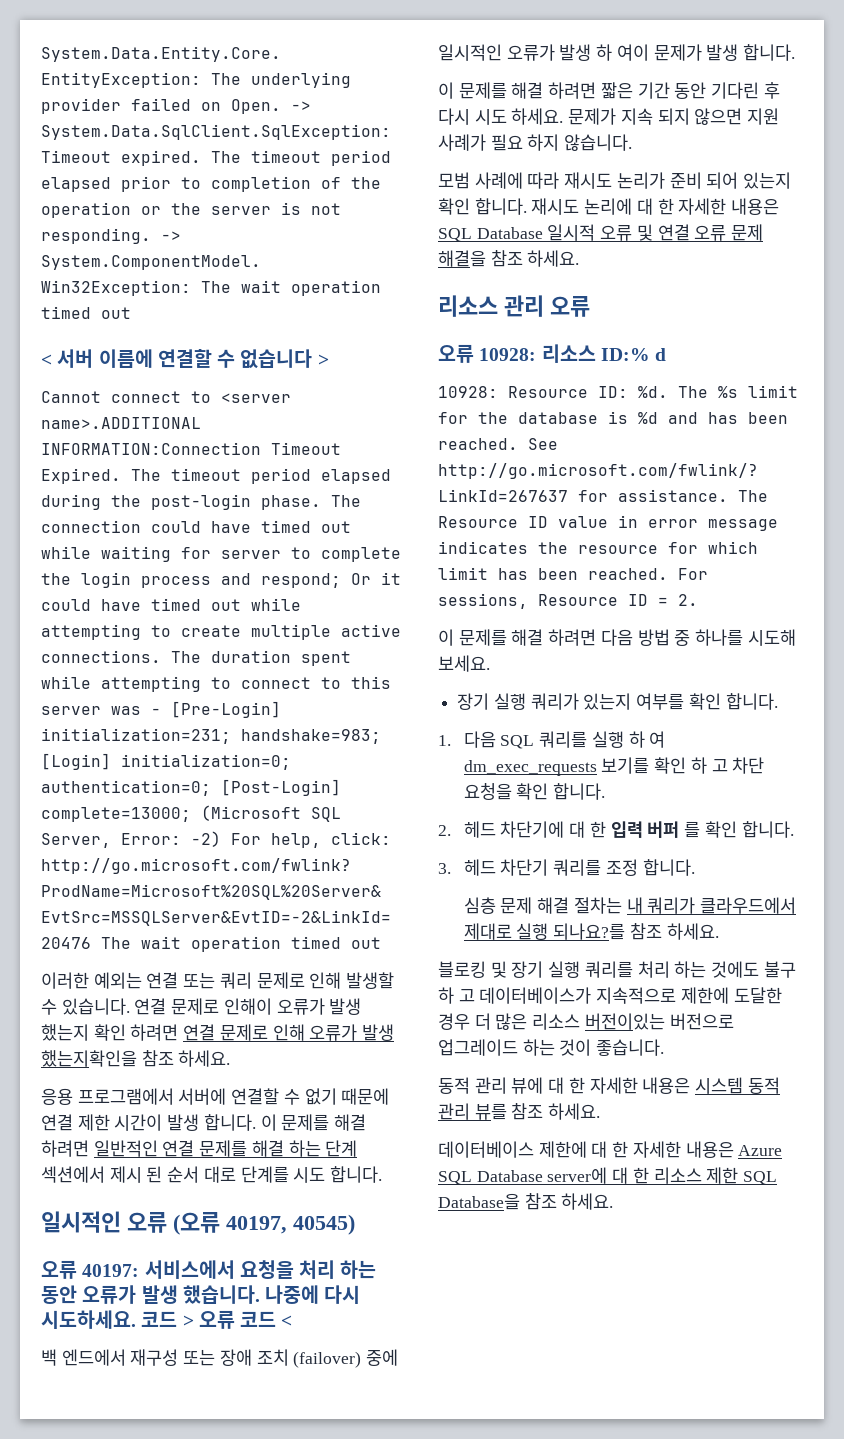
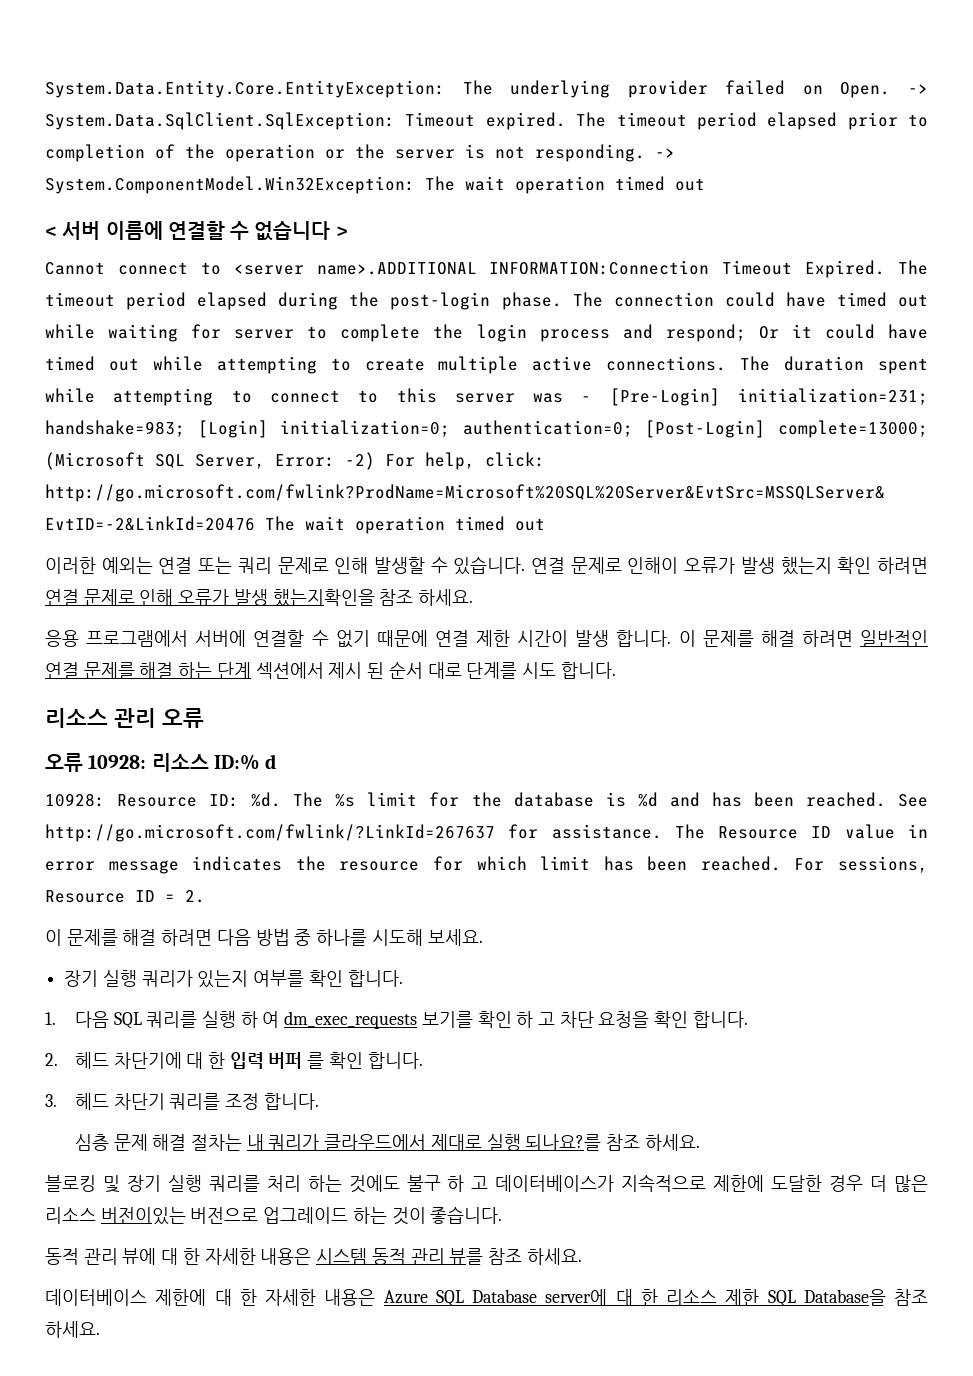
- 일시적인 오류 (오류 40197, 40545)
- 오류 40197: 서비스에서 요청을 처리 하는 동안 오류가 발생 했습니다. 나중에 다시 시도하세요. 코드 > 오류 코드 <
- 백 엔드에서 재구성 또는 장애 조치 (failover) 중에 일시적인 오류가 발생 하 여이 문제가 발생 합니다.
- 이 문제를 해결 하려면 짧은 기간 동안 기다린 후 다시 시도 하세요. 문제가 지속 되지 않으면 지원 사례가 필요 하지 않습니다.
- 모범 사례에 따라 재시도 논리가 준비 되어 있는지 확인 합니다. 재시도 논리에 대 한 자세한 내용은 SQL Database 일시적 오류 및 연결 오류 문제 해결을 참조 하세요.

